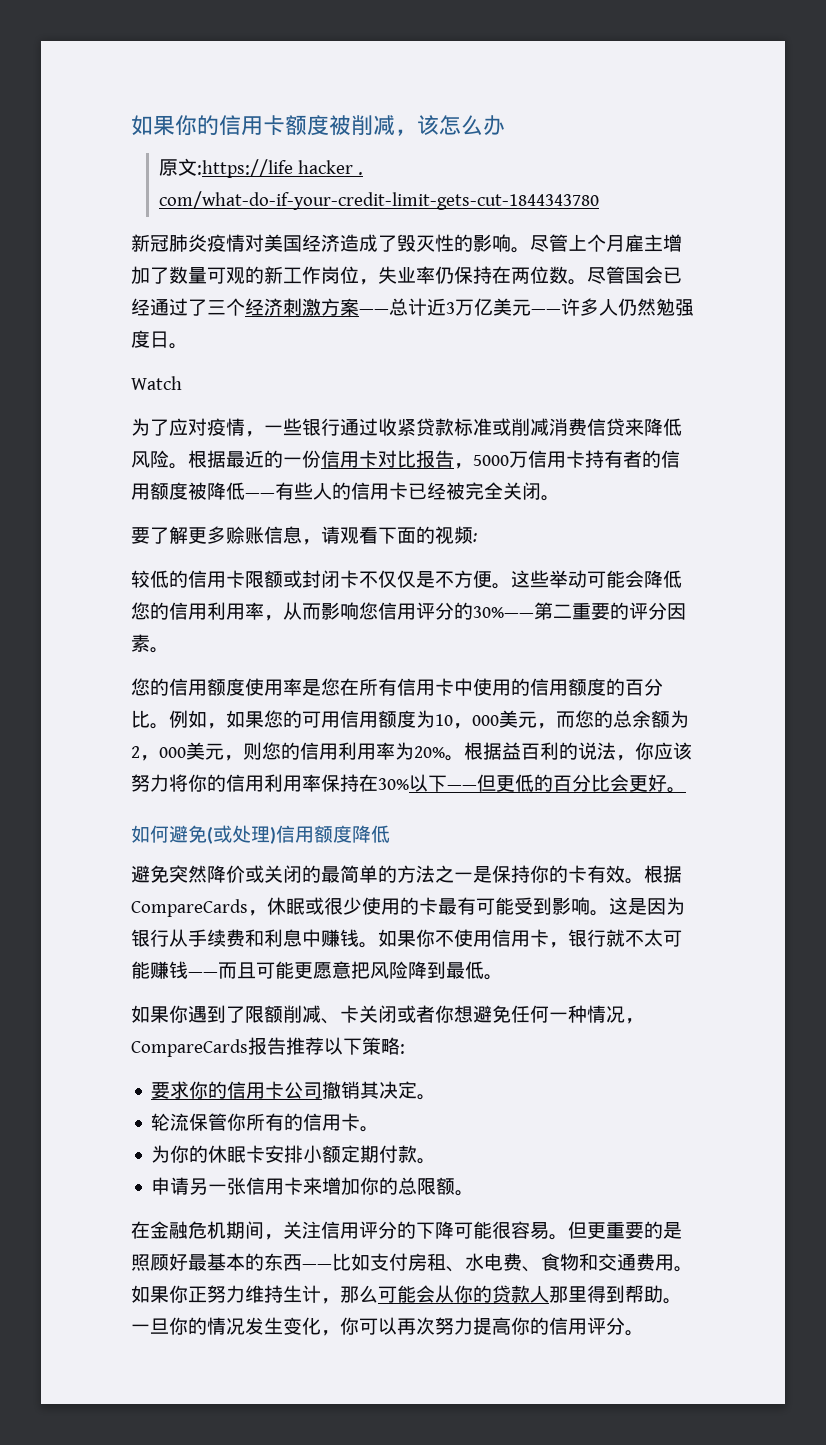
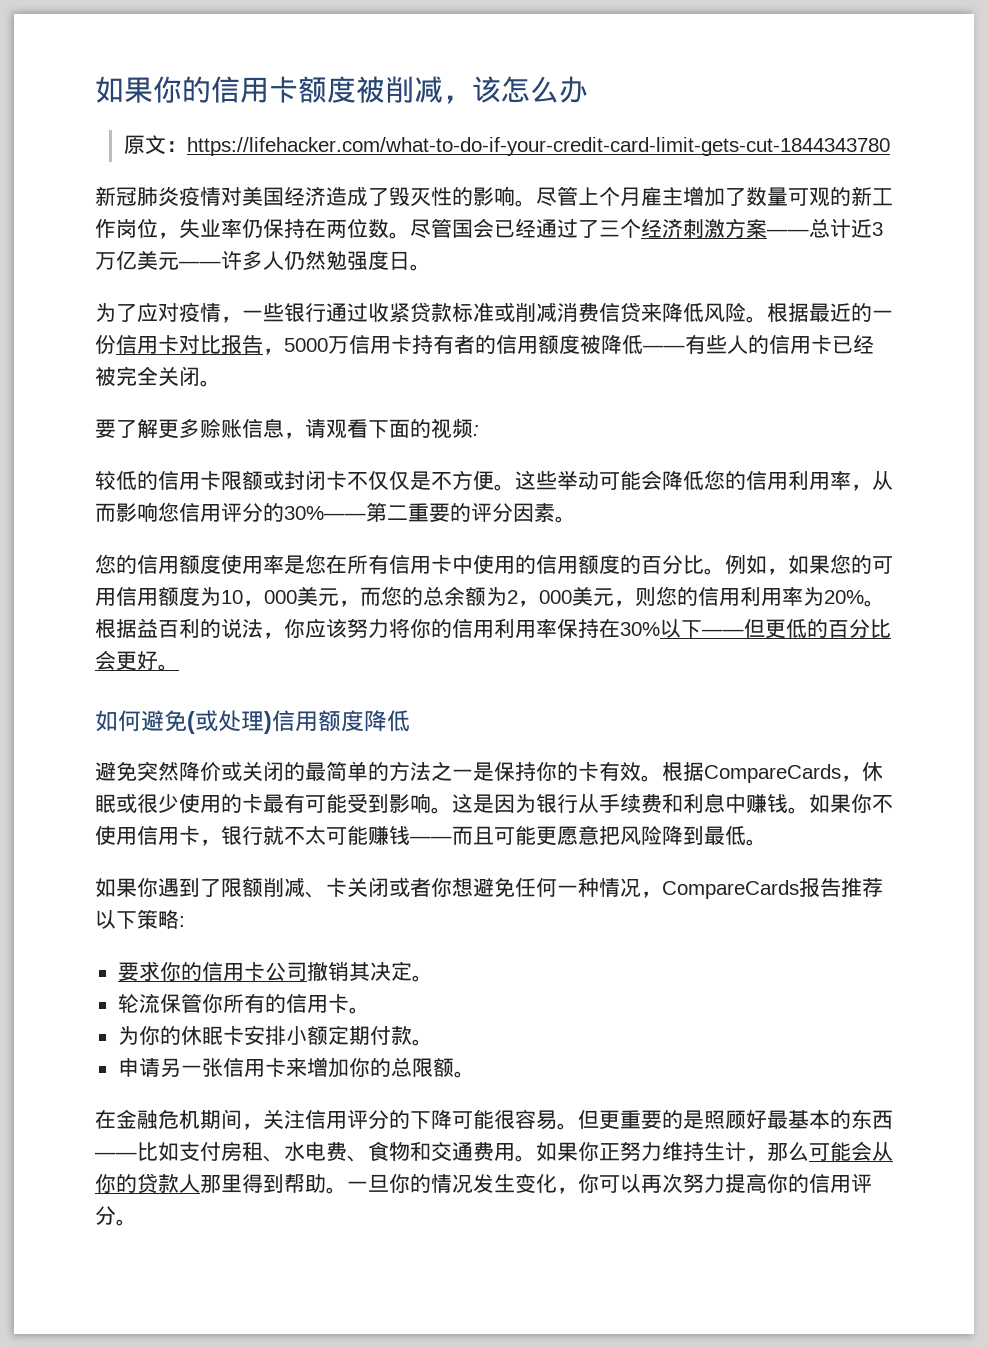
- 原文:https://life hacker . com/what-do-if-your-credit-limit-gets-cut-1844343780
+ 原文：https://lifehacker.com/what-to-do-if-your-credit-card-limit-gets-cut-1844343780
- Watch

